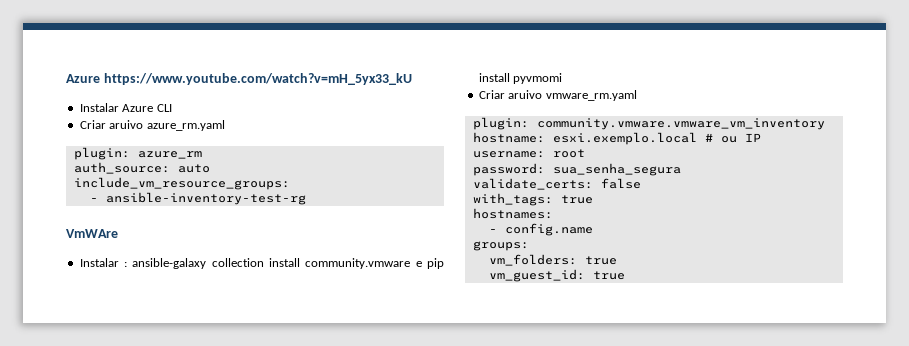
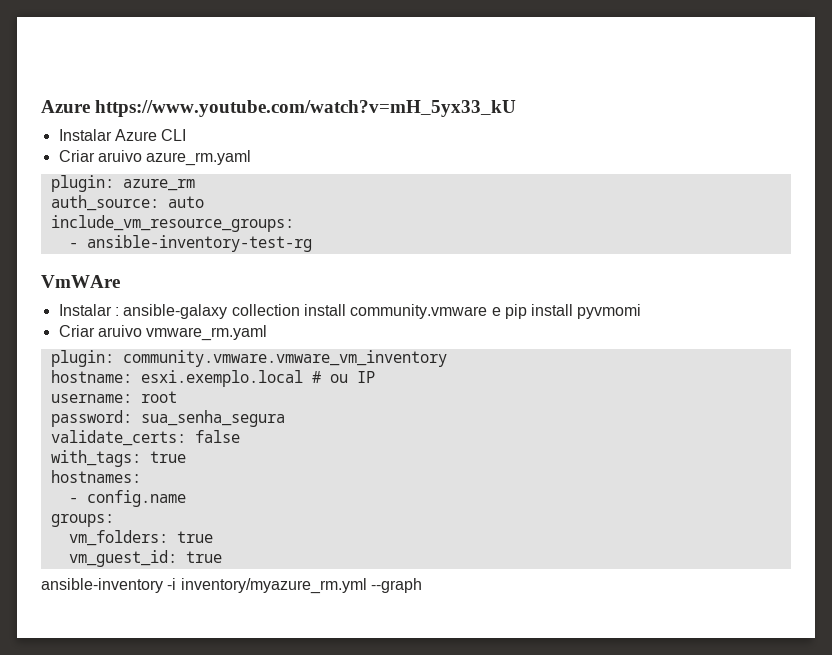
+ ansible-inventory -i inventory/myazure_rm.yml --graph

